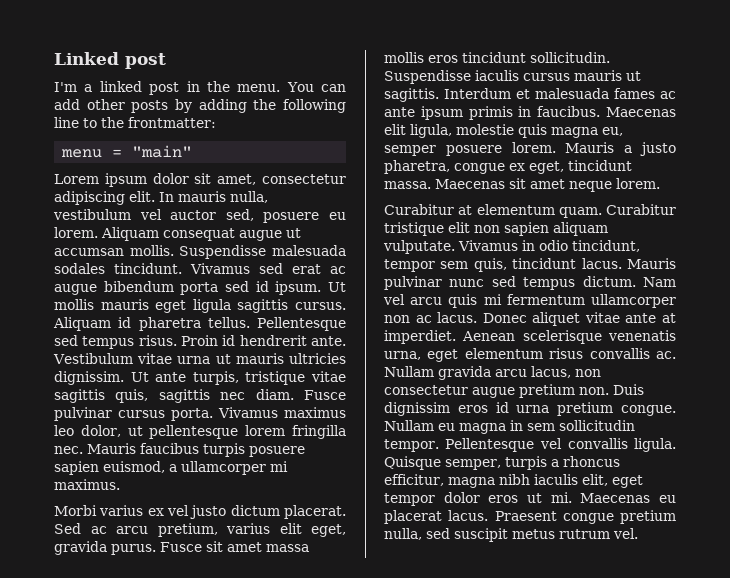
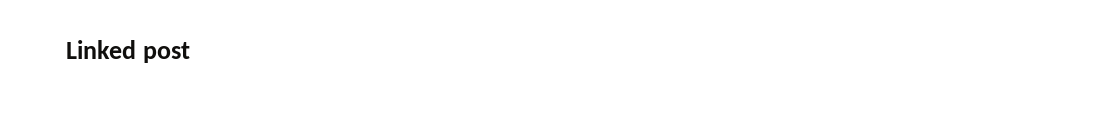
- I'm a linked post in the menu. You can add other posts by adding the following line to the frontmatter:
- menu = "main"
- Lorem ipsum dolor sit amet, consectetur adipiscing elit. In mauris nulla, vestibulum vel auctor sed, posuere eu lorem. Aliquam consequat augue ut accumsan mollis. Suspendisse malesuada sodales tincidunt. Vivamus sed erat ac augue bibendum porta sed id ipsum. Ut mollis mauris eget ligula sagittis cursus. Aliquam id pharetra tellus. Pellentesque sed tempus risus. Proin id hendrerit ante. Vestibulum vitae urna ut mauris ultricies dignissim. Ut ante turpis, tristique vitae sagittis quis, sagittis nec diam. Fusce pulvinar cursus porta. Vivamus maximus leo dolor, ut pellentesque lorem fringilla nec. Mauris faucibus turpis posuere sapien euismod, a ullamcorper mi maximus.
- Morbi varius ex vel justo dictum placerat. Sed ac arcu pretium, varius elit eget, gravida purus. Fusce sit amet massa mollis eros tincidunt sollicitudin. Suspendisse iaculis cursus mauris ut sagittis. Interdum et malesuada fames ac ante ipsum primis in faucibus. Maecenas elit ligula, molestie quis magna eu, semper posuere lorem. Mauris a justo pharetra, congue ex eget, tincidunt massa. Maecenas sit amet neque lorem.
- Curabitur at elementum quam. Curabitur tristique elit non sapien aliquam vulputate. Vivamus in odio tincidunt, tempor sem quis, tincidunt lacus. Mauris pulvinar nunc sed tempus dictum. Nam vel arcu quis mi fermentum ullamcorper non ac lacus. Donec aliquet vitae ante at imperdiet. Aenean scelerisque venenatis urna, eget elementum risus convallis ac. Nullam gravida arcu lacus, non consectetur augue pretium non. Duis dignissim eros id urna pretium congue. Nullam eu magna in sem sollicitudin tempor. Pellentesque vel convallis ligula. Quisque semper, turpis a rhoncus efficitur, magna nibh iaculis elit, eget tempor dolor eros ut mi. Maecenas eu placerat lacus. Praesent congue pretium nulla, sed suscipit metus rutrum vel.

